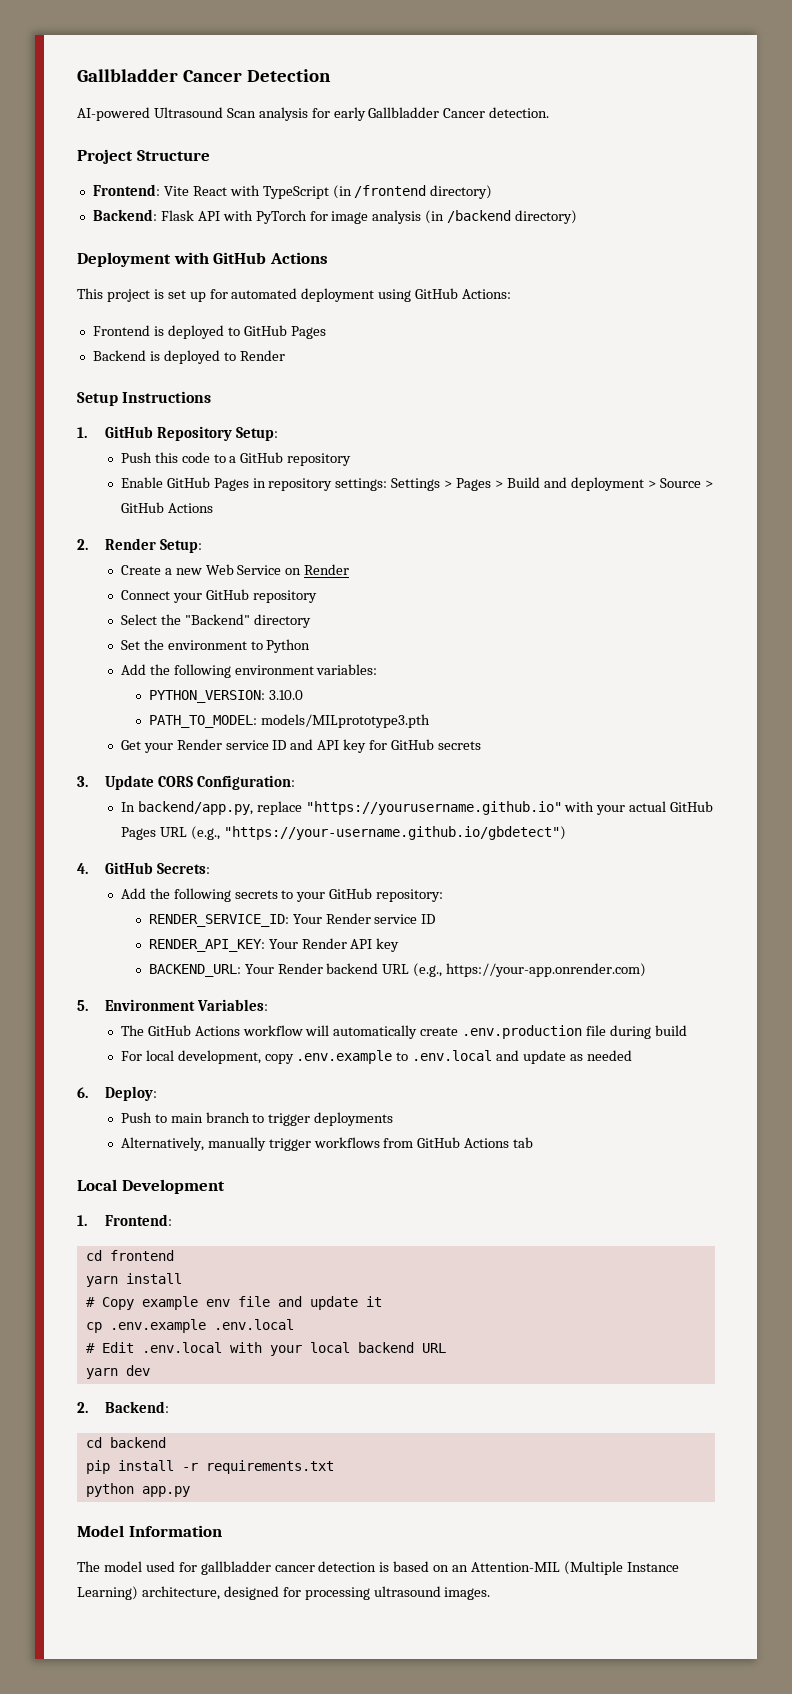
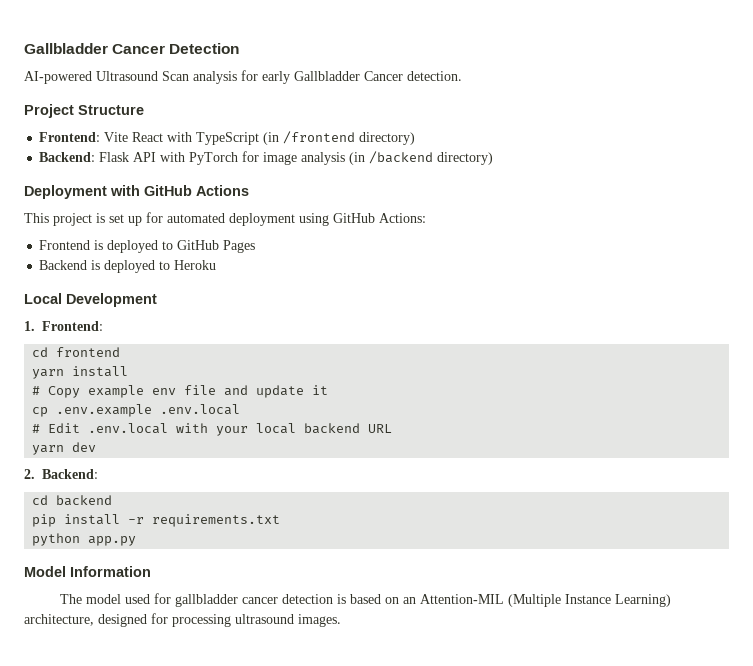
- Backend is deployed to Render
- Setup Instructions
- 1. GitHub Repository Setup:
- Push this code to a GitHub repository
- Enable GitHub Pages in repository settings: Settings > Pages > Build and deployment > Source > GitHub Actions
- 2. Render Setup:
- Create a new Web Service on Render
- Connect your GitHub repository
- Select the "Backend" directory
- Set the environment to Python
- Add the following environment variables:
- PYTHON_VERSION: 3.10.0
- PATH_TO_MODEL: models/MILprototype3.pth
- Get your Render service ID and API key for GitHub secrets
- 3. Update CORS Configuration:
- In backend/app.py, replace "https://yourusername.github.io" with your actual GitHub Pages URL (e.g., "https://your-username.github.io/gbdetect")
- 4. GitHub Secrets:
- Add the following secrets to your GitHub repository:
- RENDER_SERVICE_ID: Your Render service ID
- RENDER_API_KEY: Your Render API key
- BACKEND_URL: Your Render backend URL (e.g., https://your-app.onrender.com)
- 5. Environment Variables:
- The GitHub Actions workflow will automatically create .env.production file during build
- For local development, copy .env.example to .env.local and update as needed
- 6. Deploy:
- Push to main branch to trigger deployments
- Alternatively, manually trigger workflows from GitHub Actions tab
+ Backend is deployed to Heroku

